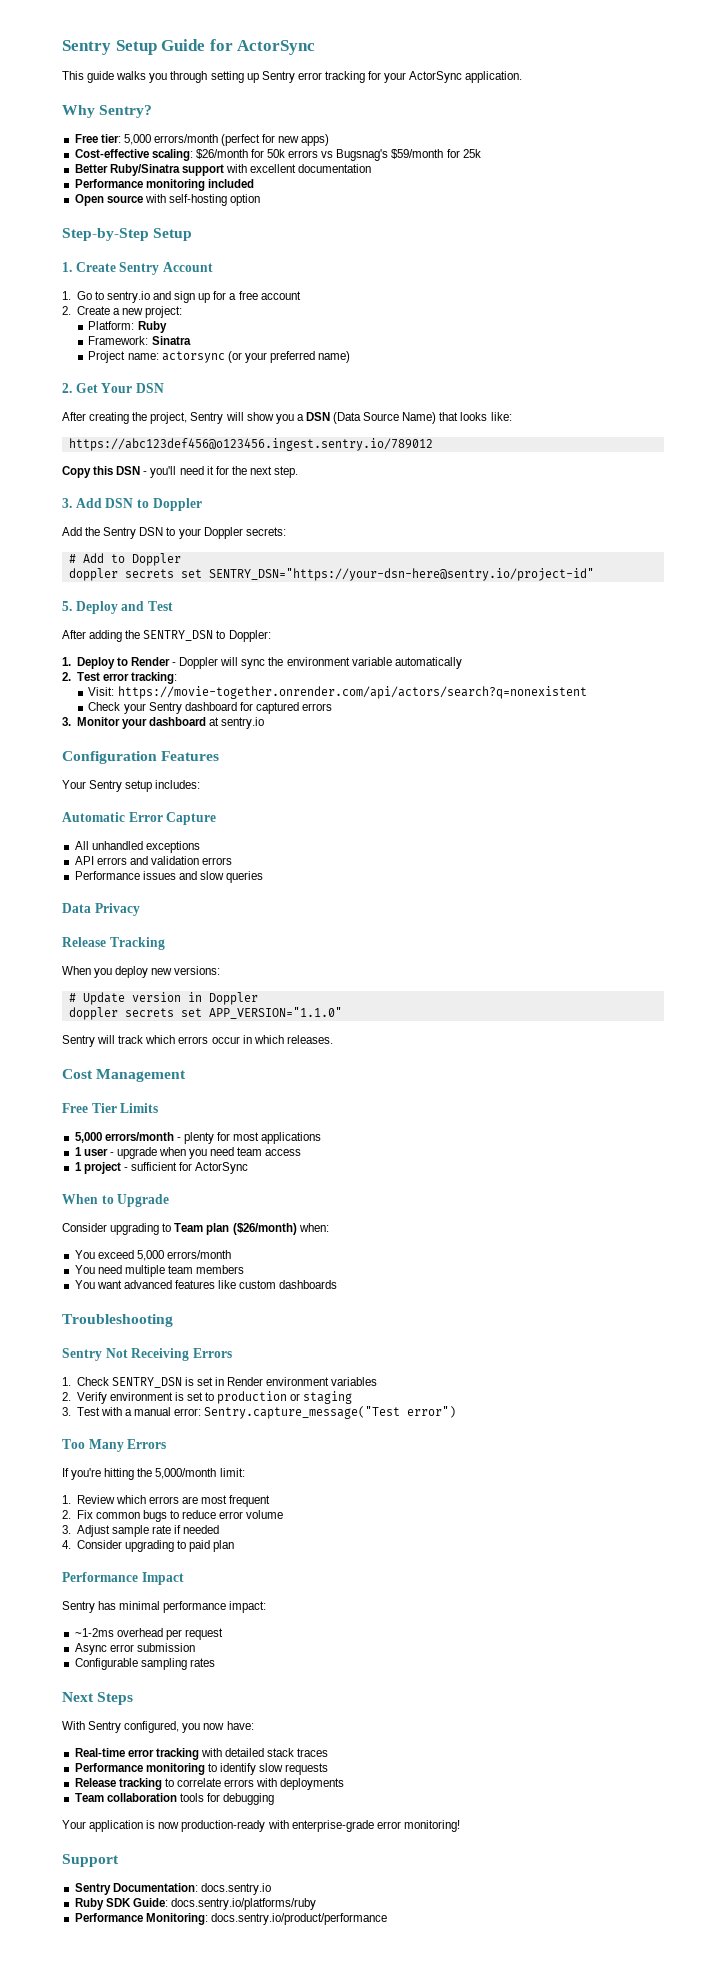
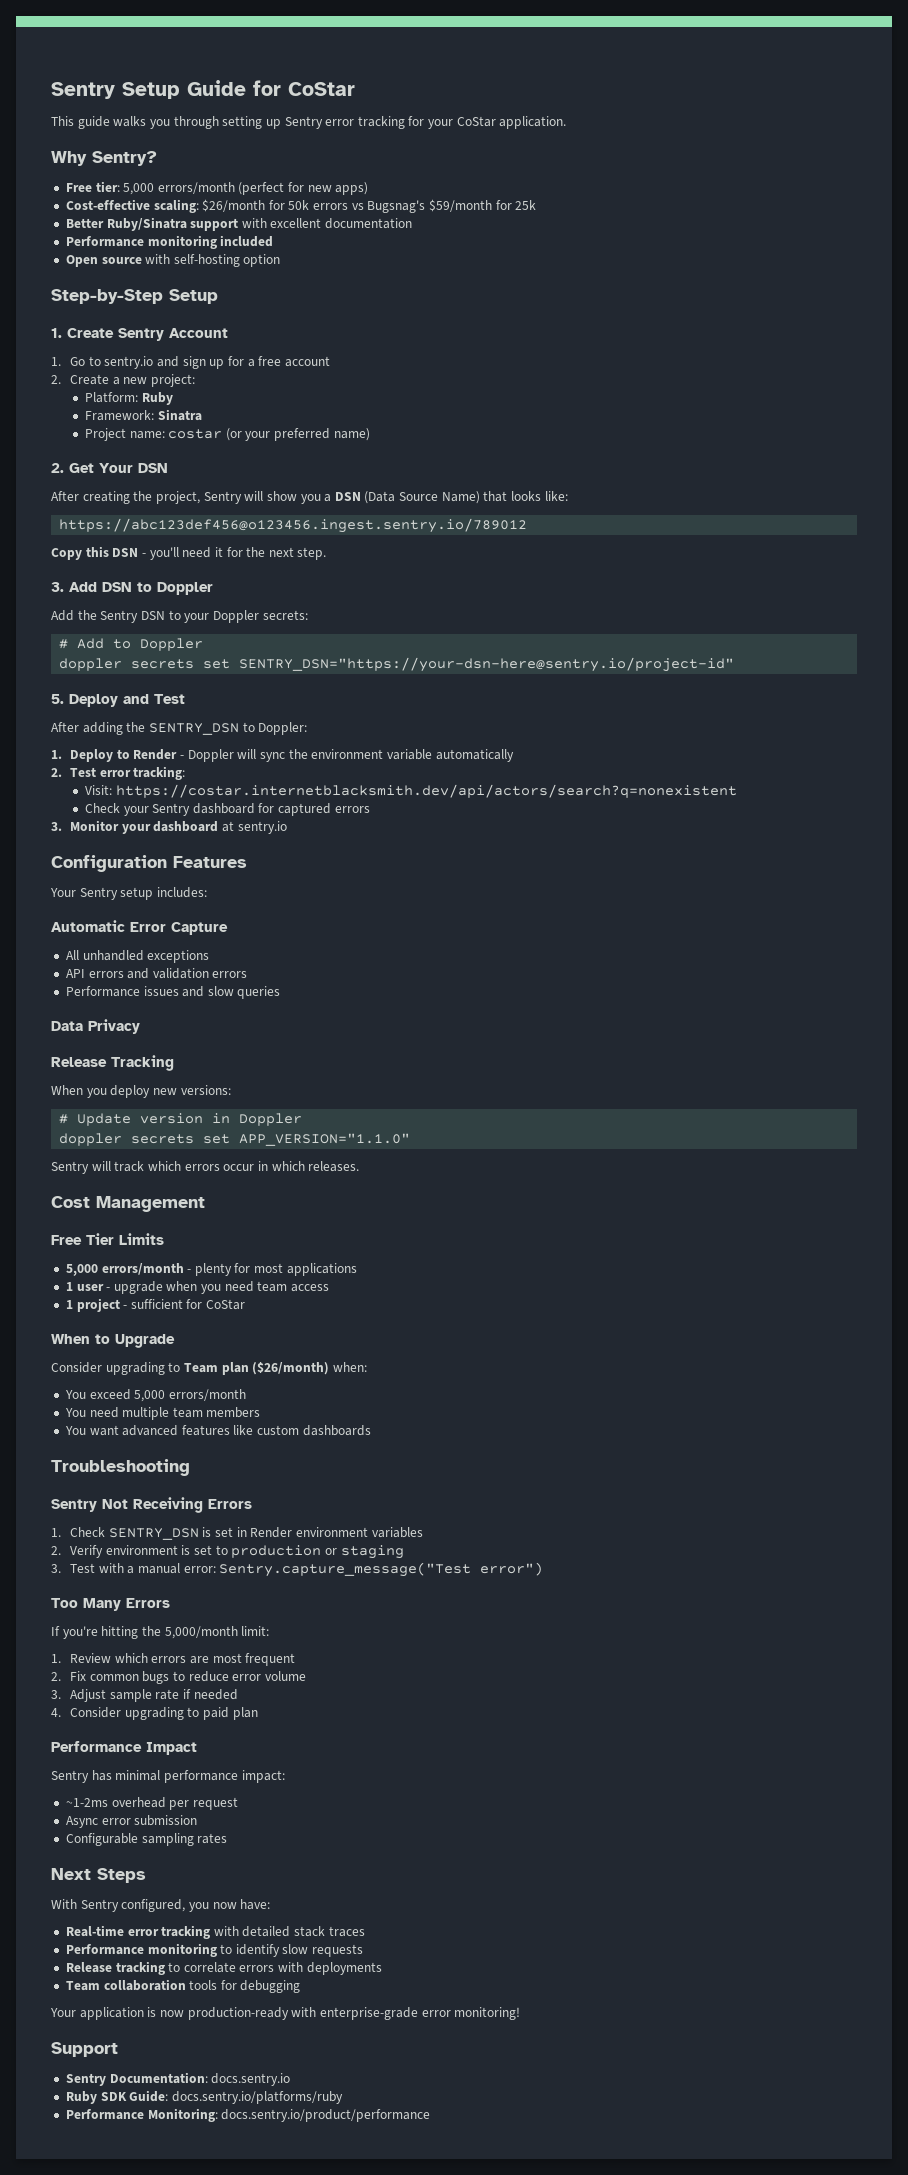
- Sentry Setup Guide for ActorSync
+ Sentry Setup Guide for CoStar
- This guide walks you through setting up Sentry error tracking for your ActorSync application.
+ This guide walks you through setting up Sentry error tracking for your CoStar application.
- Project name: actorsync (or your preferred name)
+ Project name: costar (or your preferred name)
- Visit: https://movie-together.onrender.com/api/actors/search?q=nonexistent
+ Visit: https://costar.internetblacksmith.dev/api/actors/search?q=nonexistent
- 1 project - sufficient for ActorSync
+ 1 project - sufficient for CoStar

